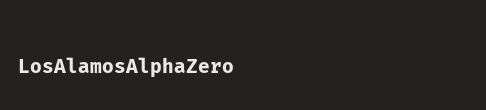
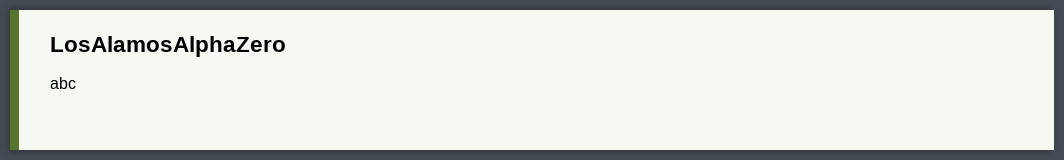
+ abc

